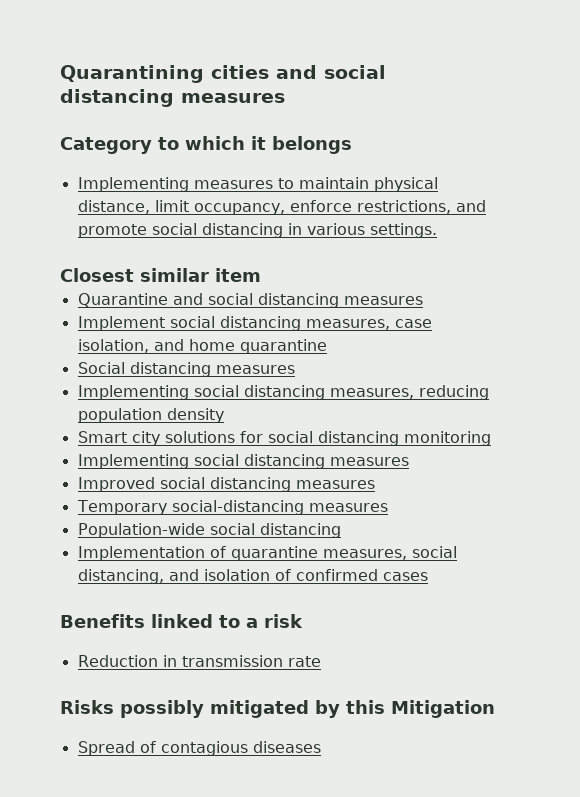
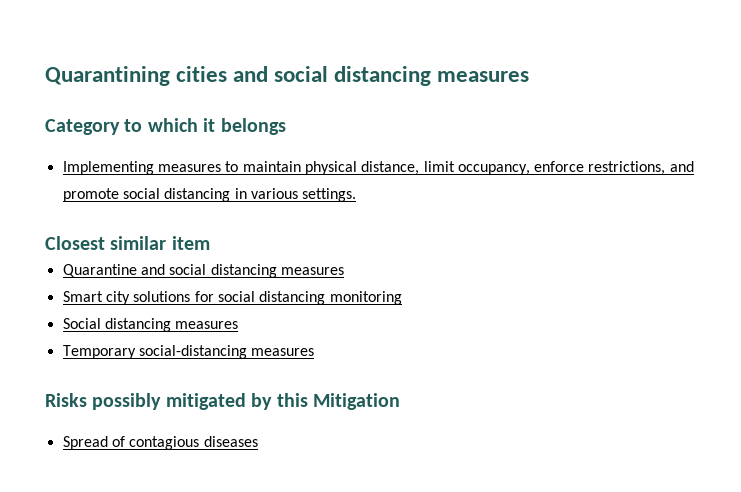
- Implement social distancing measures, case isolation, and home quarantine
- Social distancing measures
- Implementing social distancing measures, reducing population density
- Implementing social distancing measures
- Improved social distancing measures
+ Social distancing measures
- Population-wide social distancing
- Implementation of quarantine measures, social distancing, and isolation of confirmed cases
- Benefits linked to a risk
- Reduction in transmission rate

